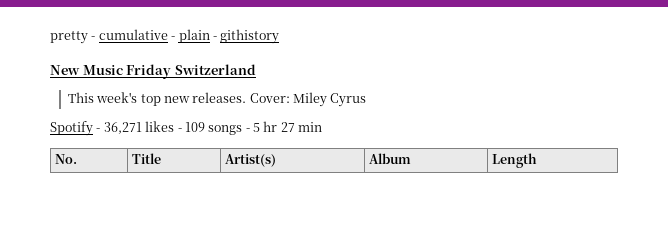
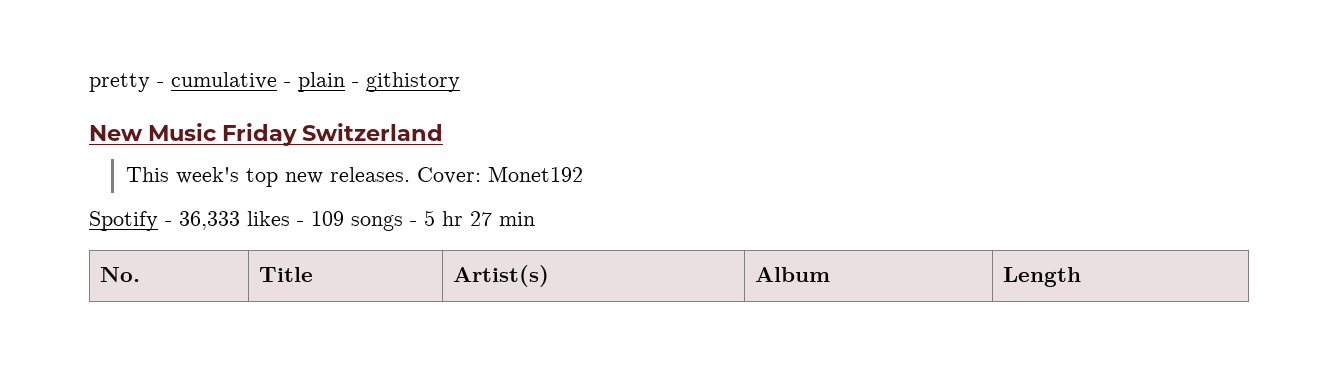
- Cover: Miley Cyrus
+ Cover: Monet192
- Spotify - 36,271 likes - 109 songs - 5 hr 27 min
+ Spotify - 36,333 likes - 109 songs - 5 hr 27 min

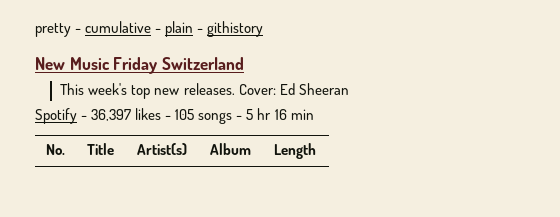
- Cover: Monet192
+ Cover: Ed Sheeran
- Spotify - 36,333 likes - 109 songs - 5 hr 27 min
+ Spotify - 36,397 likes - 105 songs - 5 hr 16 min

